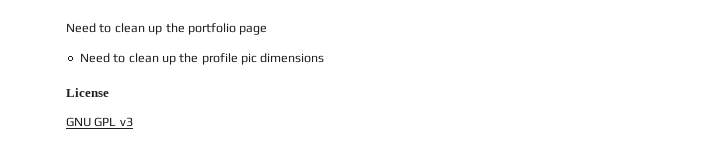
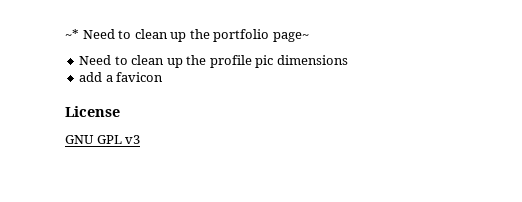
- Need to clean up the portfolio page
+ ~* Need to clean up the portfolio page~
+ add a favicon

